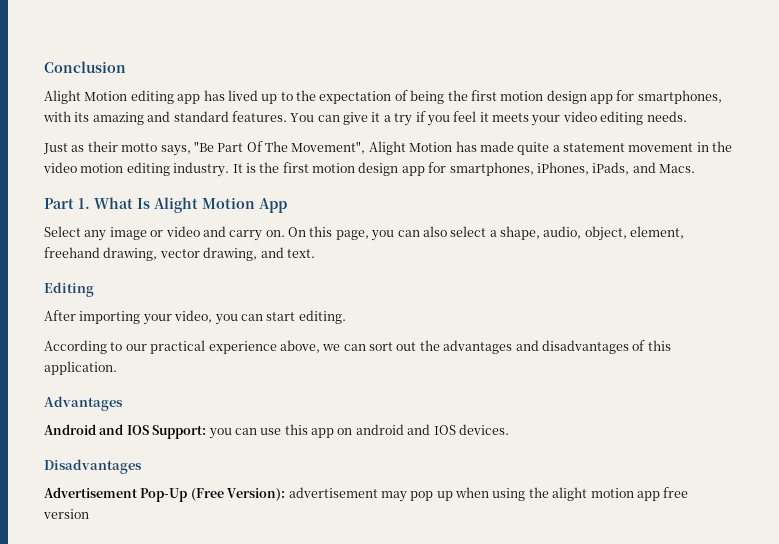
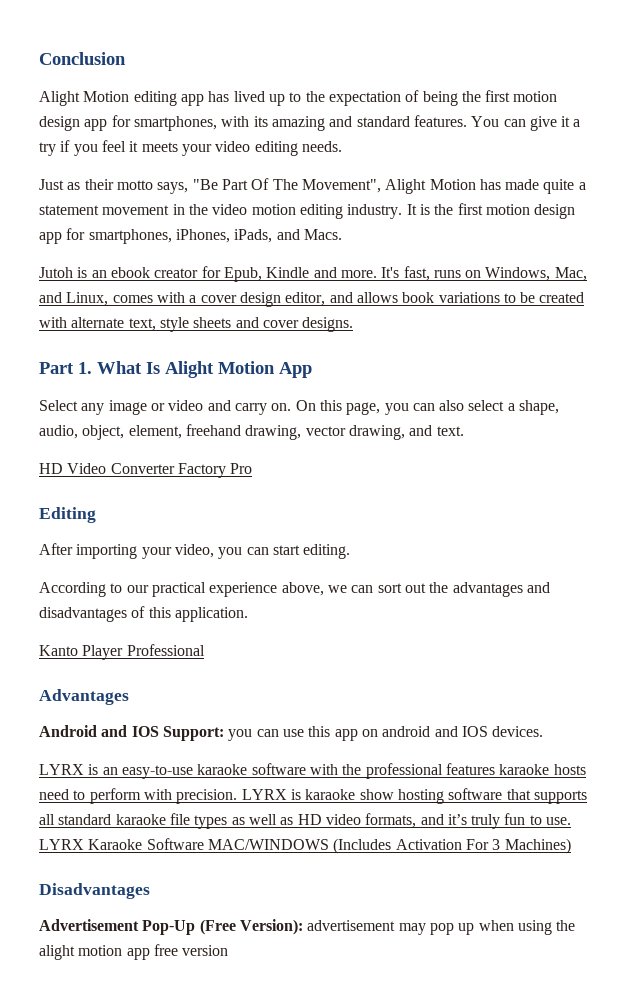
+ Jutoh is an ebook creator for Epub, Kindle and more. It's fast, runs on Windows, Mac, and Linux, comes with a cover design editor, and allows book variations to be created with alternate text, style sheets and cover designs.
+ HD Video Converter Factory Pro
+ Kanto Player Professional
+ LYRX is an easy-to-use karaoke software with the professional features karaoke hosts need to perform with precision. LYRX is karaoke show hosting software that supports all standard karaoke file types as well as HD video formats, and it’s truly fun to use. LYRX Karaoke Software MAC/WINDOWS (Includes Activation For 3 Machines)

